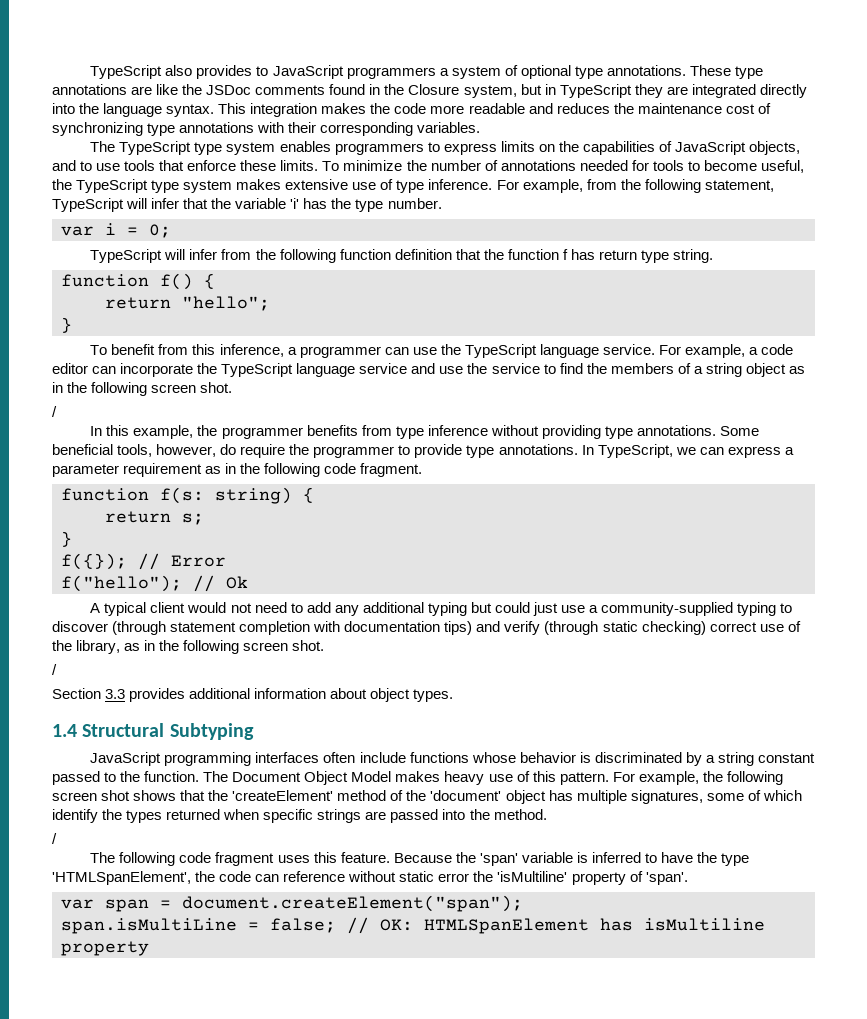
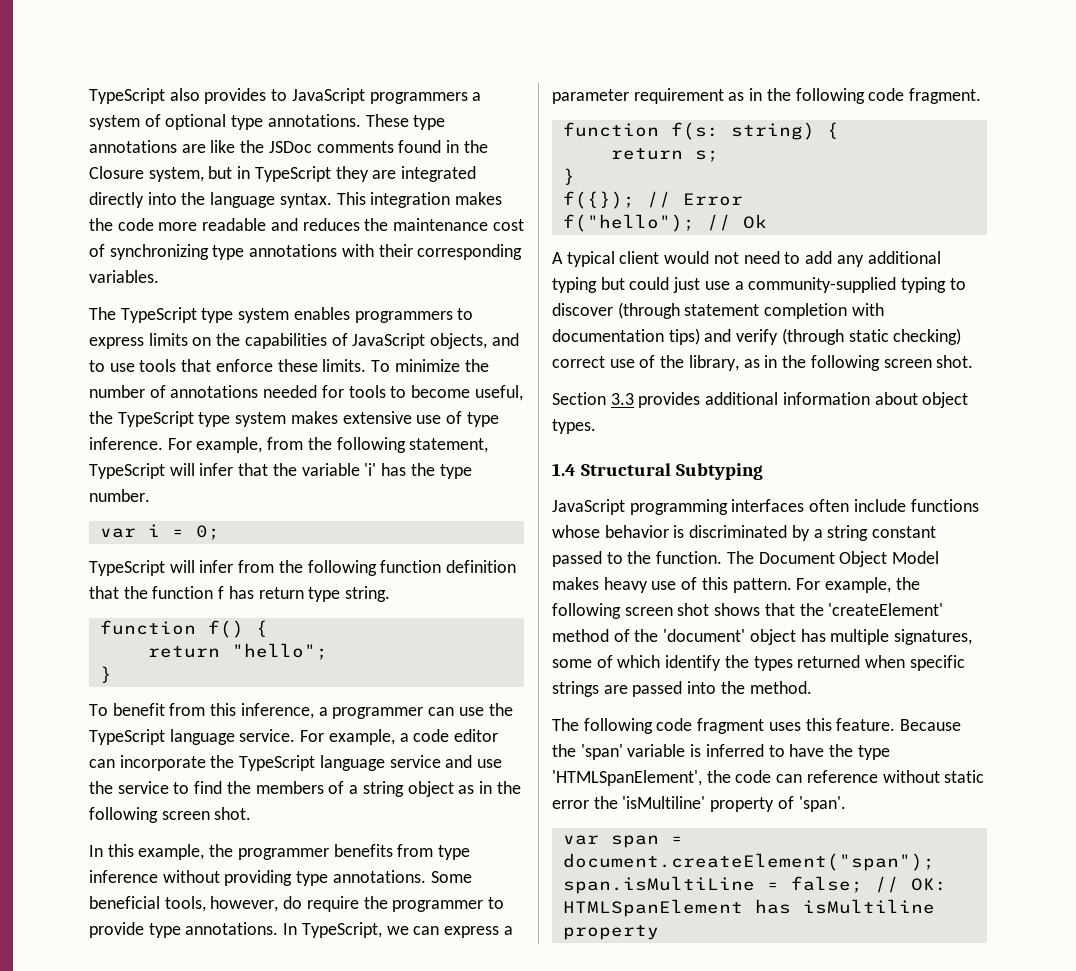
  For example, a code editor can incorporate the TypeScript language service and use the service to find the members of a string object as in the following screen shot.
- /
  A typical client would not need to add any additional typing but could just use a community-supplied typing to discover (through statement completion with documentation tips) and verify (through static checking) correct use of the library, as in the following screen shot.
- /
  For example, the following screen shot shows that the 'createElement' method of the 'document' object has multiple signatures, some of which identify the types returned when specific strings are passed into the method.
- /

